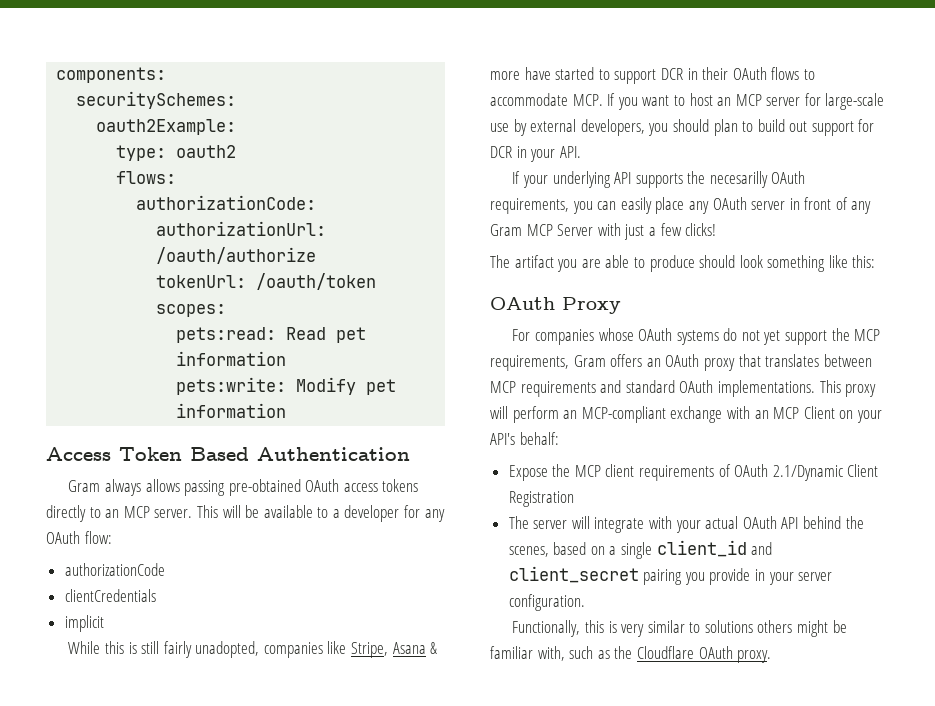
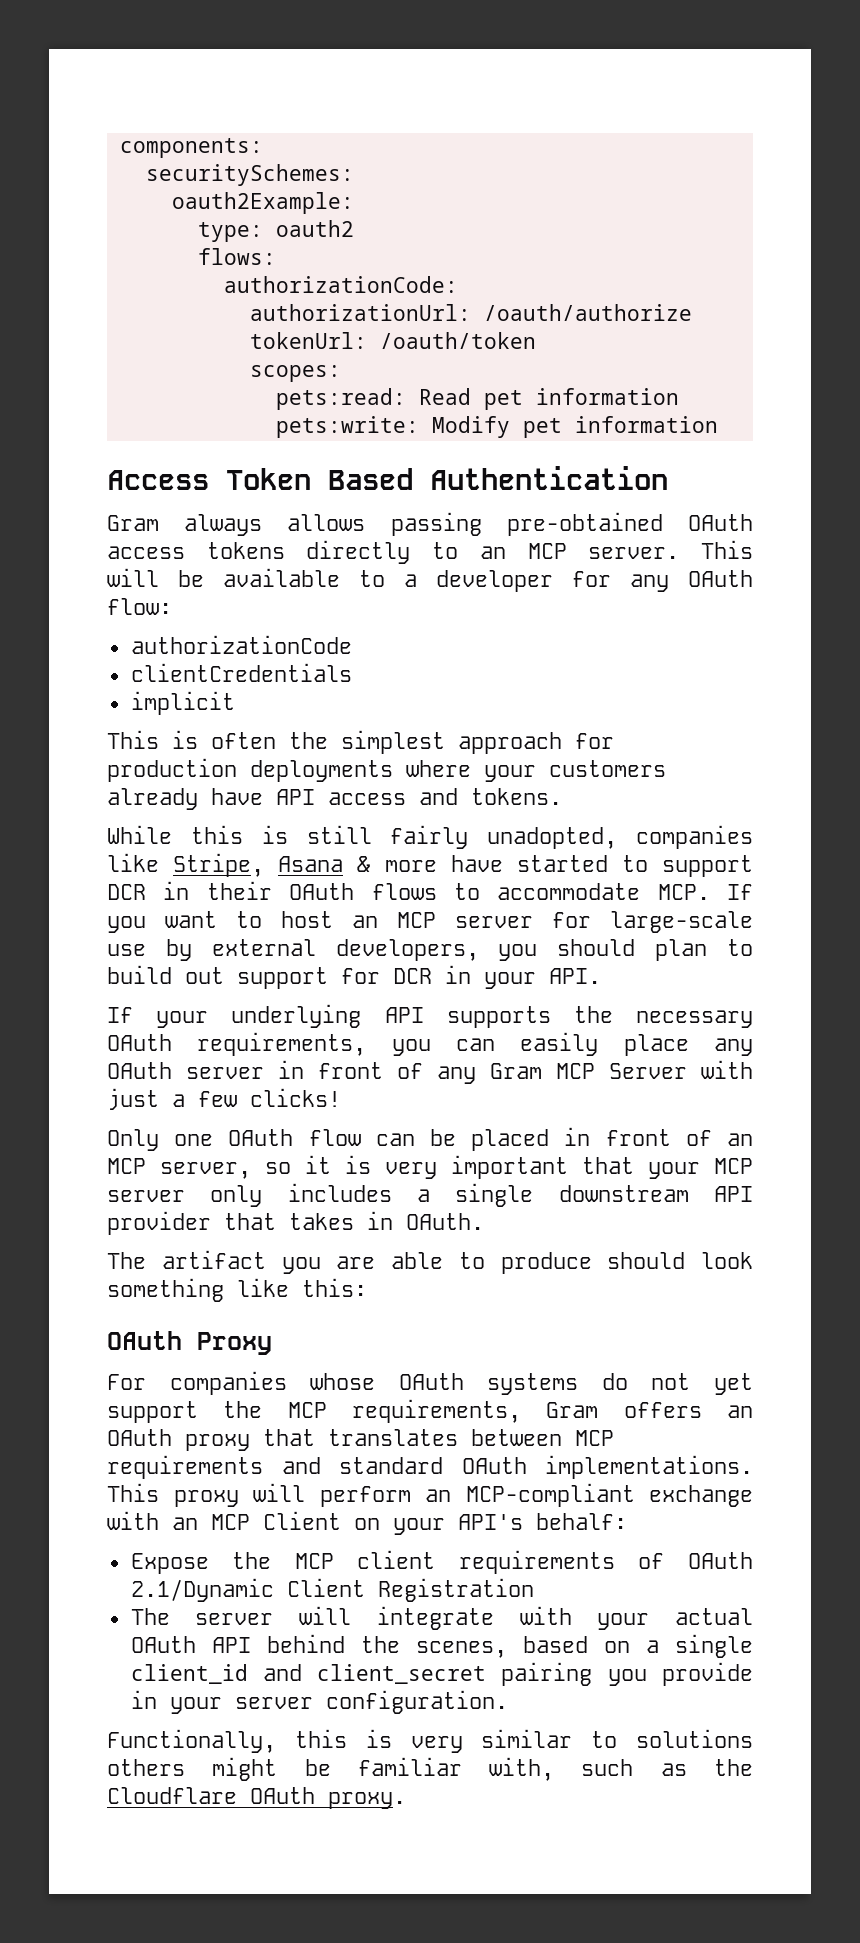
+ This is often the simplest approach for production deployments where your customers already have API access and tokens.
- If your underlying API supports the necesarilly OAuth requirements, you can easily place any OAuth server in front of any Gram MCP Server with just a few clicks!
+ If your underlying API supports the necessary OAuth requirements, you can easily place any OAuth server in front of any Gram MCP Server with just a few clicks!
+ Only one OAuth flow can be placed in front of an MCP server, so it is very important that your MCP server only includes a single downstream API provider that takes in OAuth.

